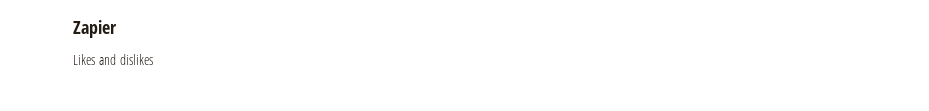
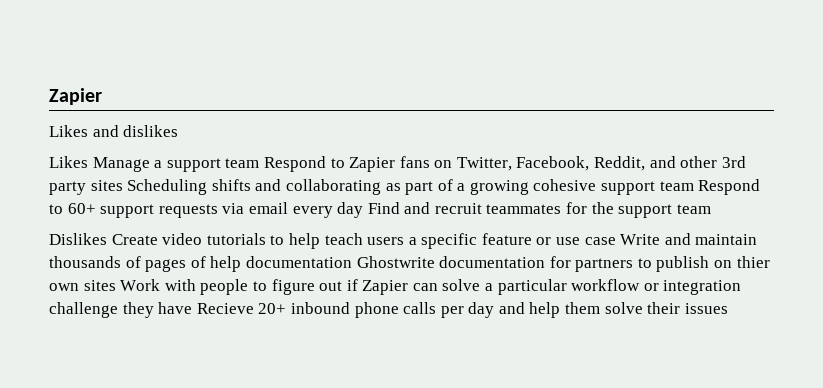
+ Likes Manage a support team Respond to Zapier fans on Twitter, Facebook, Reddit, and other 3rd party sites Scheduling shifts and collaborating as part of a growing cohesive support team Respond to 60+ support requests via email every day Find and recruit teammates for the support team
+ Dislikes Create video tutorials to help teach users a specific feature or use case Write and maintain thousands of pages of help documentation Ghostwrite documentation for partners to publish on thier own sites Work with people to figure out if Zapier can solve a particular workflow or integration challenge they have Recieve 20+ inbound phone calls per day and help them solve their issues

